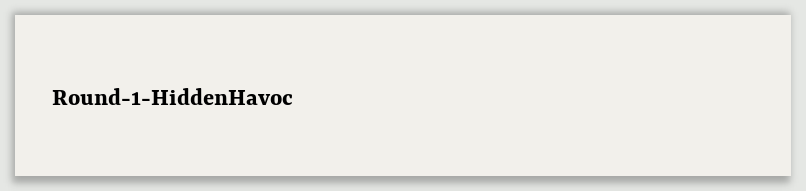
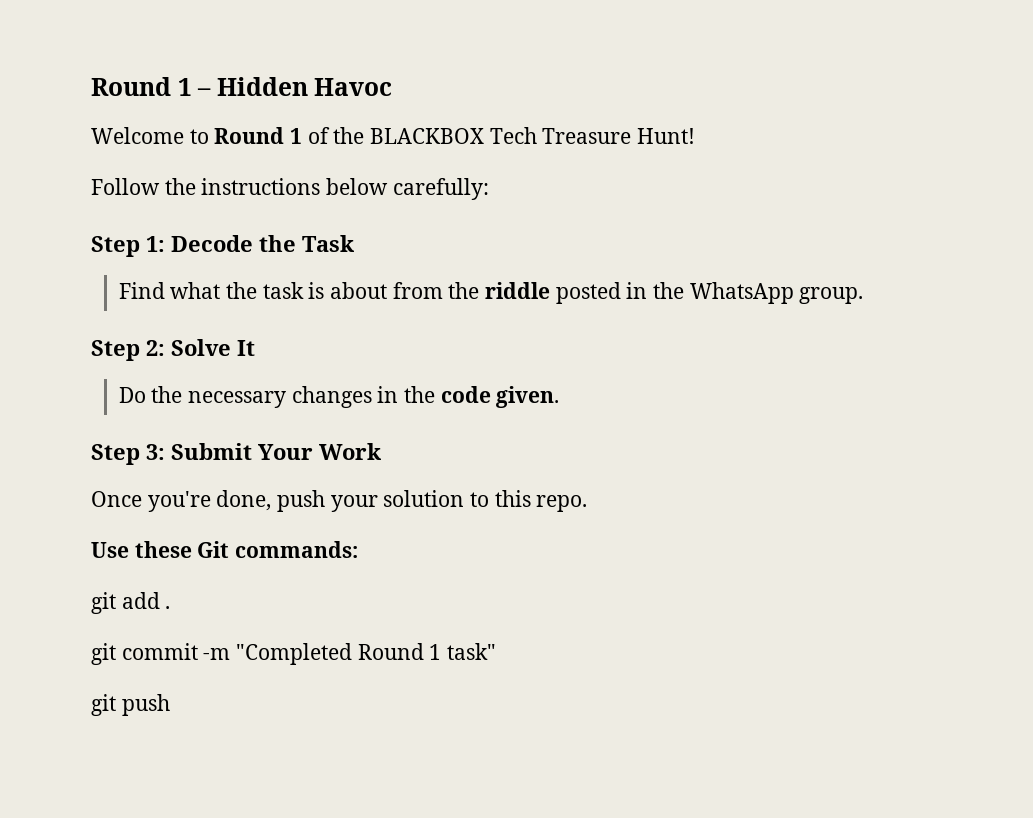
- Round-1-HiddenHavoc
+ Round 1 – Hidden Havoc
+ Welcome to Round 1 of the BLACKBOX Tech Treasure Hunt!
+ Follow the instructions below carefully:
+ Step 1: Decode the Task
+ Find what the task is about from the riddle posted in the WhatsApp group.
+ Step 2: Solve It
+ Do the necessary changes in the code given.
+ Step 3: Submit Your Work
+ Once you're done, push your solution to this repo.
+ Use these Git commands:
+ git add .
+ git commit -m "Completed Round 1 task"
+ git push

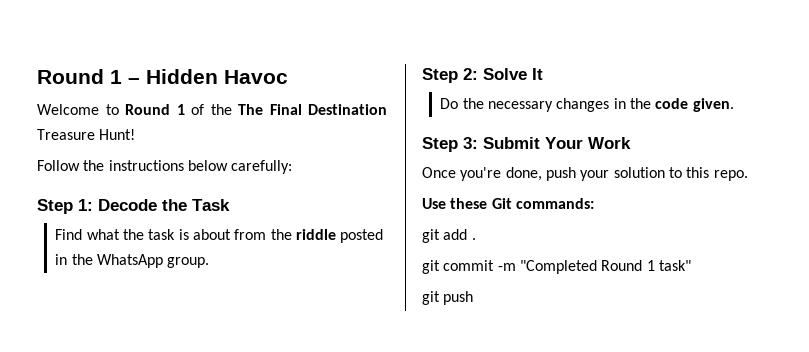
- Welcome to Round 1 of the BLACKBOX Tech Treasure Hunt!
+ Welcome to Round 1 of the The Final Destination Treasure Hunt!

